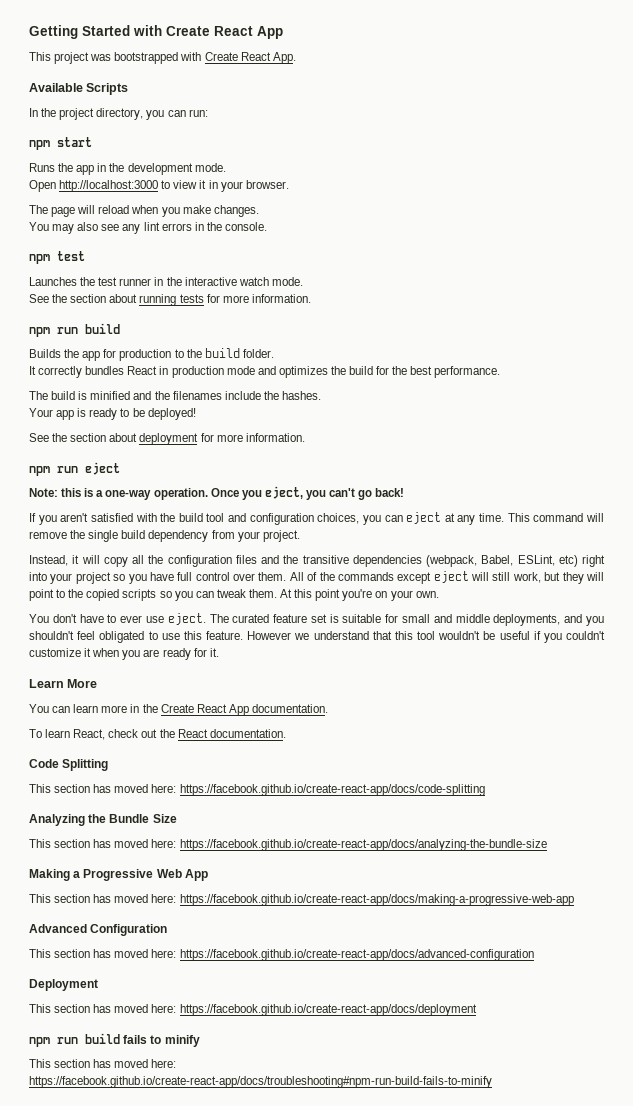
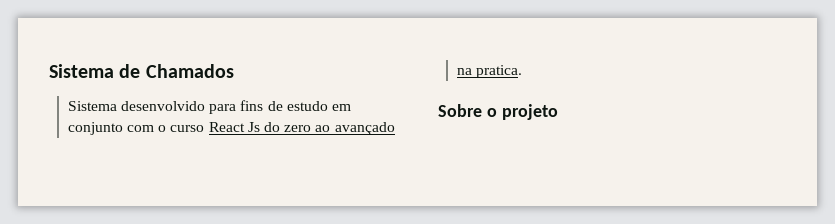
- Getting Started with Create React App
- This project was bootstrapped with Create React App.
- Available Scripts
- In the project directory, you can run:
- npm start
- Runs the app in the development mode.
- Open http://localhost:3000 to view it in your browser.
- The page will reload when you make changes.
- You may also see any lint errors in the console.
- npm test
- Launches the test runner in the interactive watch mode.
- See the section about running tests for more information.
- npm run build
- Builds the app for production to the build folder.
- It correctly bundles React in production mode and optimizes the build for the best performance.
- The build is minified and the filenames include the hashes.
- Your app is ready to be deployed!
- See the section about deployment for more information.
- npm run eject
- Note: this is a one-way operation. Once you eject, you can't go back!
- If you aren't satisfied with the build tool and configuration choices, you can eject at any time. This command will remove the single build dependency from your project.
- Instead, it will copy all the configuration files and the transitive dependencies (webpack, Babel, ESLint, etc) right into your project so you have full control over them. All of the commands except eject will still work, but they will point to the copied scripts so you can tweak them. At this point you're on your own.
- You don't have to ever use eject. The curated feature set is suitable for small and middle deployments, and you shouldn't feel obligated to use this feature. However we understand that this tool wouldn't be useful if you couldn't customize it when you are ready for it.
- Learn More
- You can learn more in the Create React App documentation.
- To learn React, check out the React documentation.
- Code Splitting
- This section has moved here: https://facebook.github.io/create-react-app/docs/code-splitting
- Analyzing the Bundle Size
- This section has moved here: https://facebook.github.io/create-react-app/docs/analyzing-the-bundle-size
- Making a Progressive Web App
- This section has moved here: https://facebook.github.io/create-react-app/docs/making-a-progressive-web-app
- Advanced Configuration
- This section has moved here: https://facebook.github.io/create-react-app/docs/advanced-configuration
- Deployment
- This section has moved here: https://facebook.github.io/create-react-app/docs/deployment
- npm run build fails to minify
- This section has moved here: https://facebook.github.io/create-react-app/docs/troubleshooting#npm-run-build-fails-to-minify
+ Sistema de Chamados
+ Sistema desenvolvido para fins de estudo em conjunto com o curso React Js do zero ao avançado na pratica.
+ Sobre o projeto

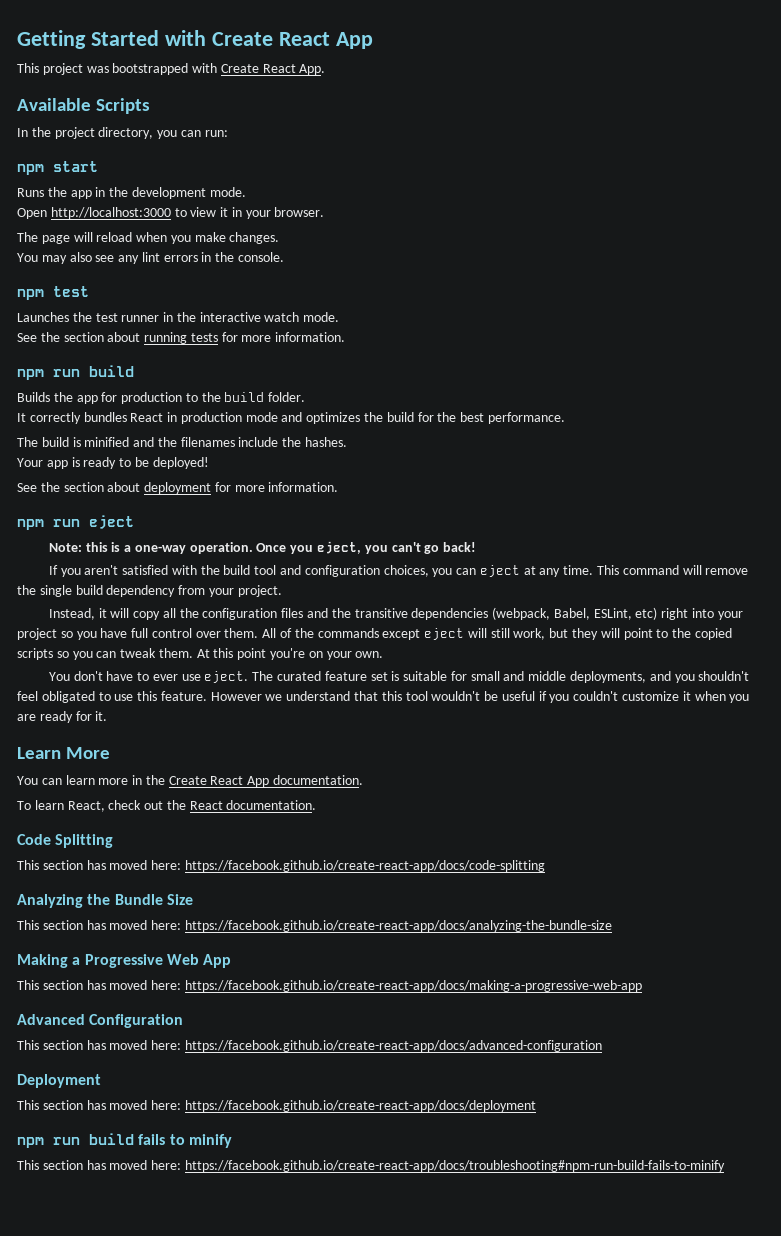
- Sistema de Chamados
- Sistema desenvolvido para fins de estudo em conjunto com o curso React Js do zero ao avançado na pratica.
- Sobre o projeto
+ Getting Started with Create React App
+ This project was bootstrapped with Create React App.
+ Available Scripts
+ In the project directory, you can run:
+ npm start
+ Runs the app in the development mode.
+ Open http://localhost:3000 to view it in your browser.
+ The page will reload when you make changes.
+ You may also see any lint errors in the console.
+ npm test
+ Launches the test runner in the interactive watch mode.
+ See the section about running tests for more information.
+ npm run build
+ Builds the app for production to the build folder.
+ It correctly bundles React in production mode and optimizes the build for the best performance.
+ The build is minified and the filenames include the hashes.
+ Your app is ready to be deployed!
+ See the section about deployment for more information.
+ npm run eject
+ Note: this is a one-way operation. Once you eject, you can't go back!
+ If you aren't satisfied with the build tool and configuration choices, you can eject at any time. This command will remove the single build dependency from your project.
+ Instead, it will copy all the configuration files and the transitive dependencies (webpack, Babel, ESLint, etc) right into your project so you have full control over them. All of the commands except eject will still work, but they will point to the copied scripts so you can tweak them. At this point you're on your own.
+ You don't have to ever use eject. The curated feature set is suitable for small and middle deployments, and you shouldn't feel obligated to use this feature. However we understand that this tool wouldn't be useful if you couldn't customize it when you are ready for it.
+ Learn More
+ You can learn more in the Create React App documentation.
+ To learn React, check out the React documentation.
+ Code Splitting
+ This section has moved here: https://facebook.github.io/create-react-app/docs/code-splitting
+ Analyzing the Bundle Size
+ This section has moved here: https://facebook.github.io/create-react-app/docs/analyzing-the-bundle-size
+ Making a Progressive Web App
+ This section has moved here: https://facebook.github.io/create-react-app/docs/making-a-progressive-web-app
+ Advanced Configuration
+ This section has moved here: https://facebook.github.io/create-react-app/docs/advanced-configuration
+ Deployment
+ This section has moved here: https://facebook.github.io/create-react-app/docs/deployment
+ npm run build fails to minify
+ This section has moved here: https://facebook.github.io/create-react-app/docs/troubleshooting#npm-run-build-fails-to-minify

